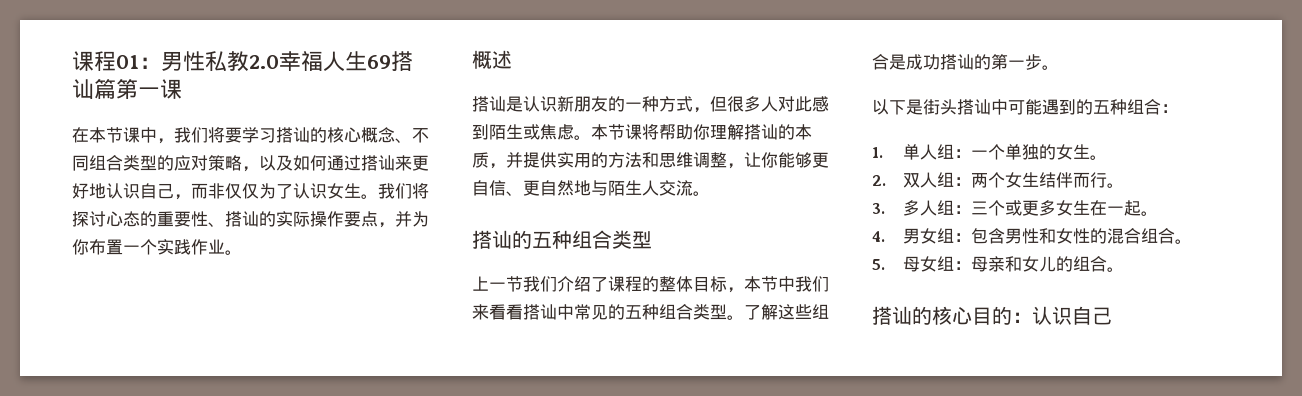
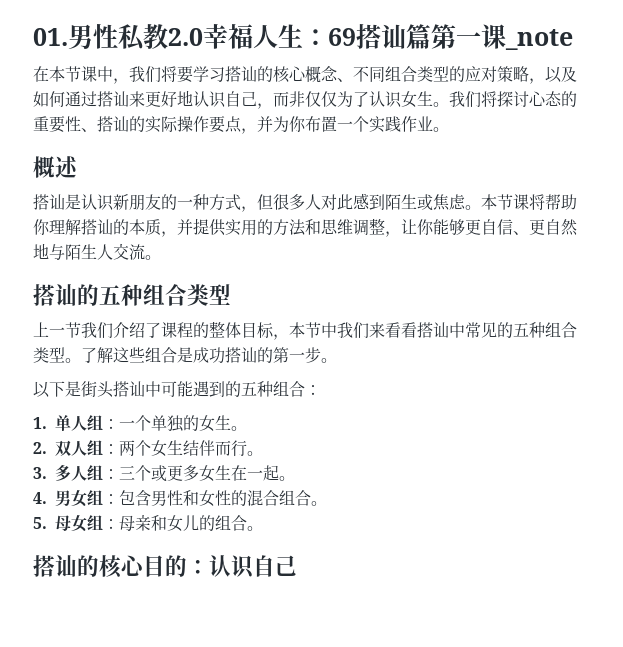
- 课程01：男性私教2.0幸福人生69搭讪篇第一课
+ 01.男性私教2.0幸福人生：69搭讪篇第一课_note

